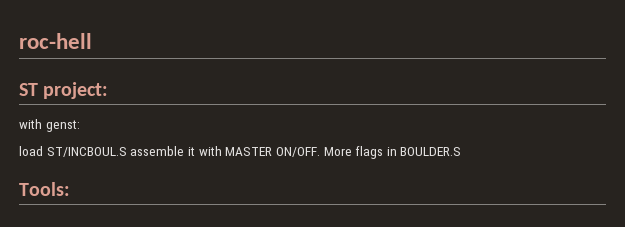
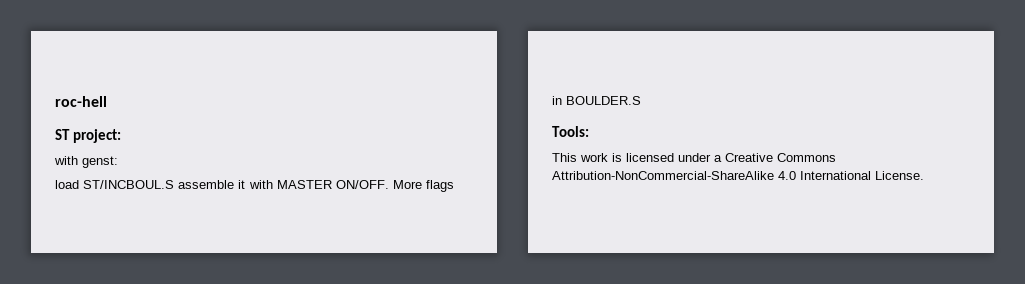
+ This work is licensed under a Creative Commons Attribution-NonCommercial-ShareAlike 4.0 International License.

